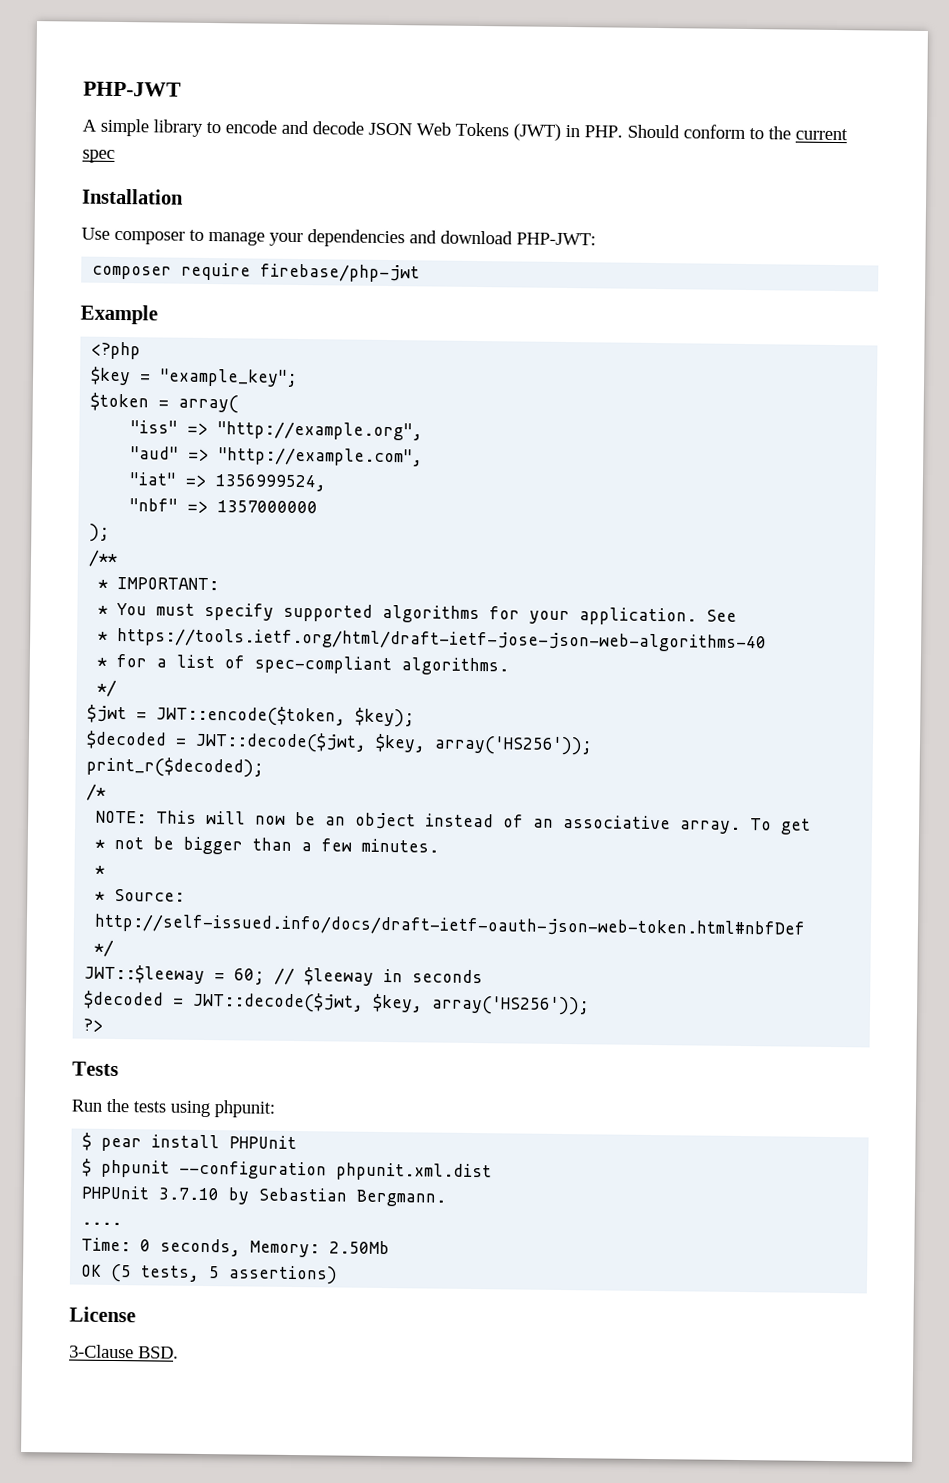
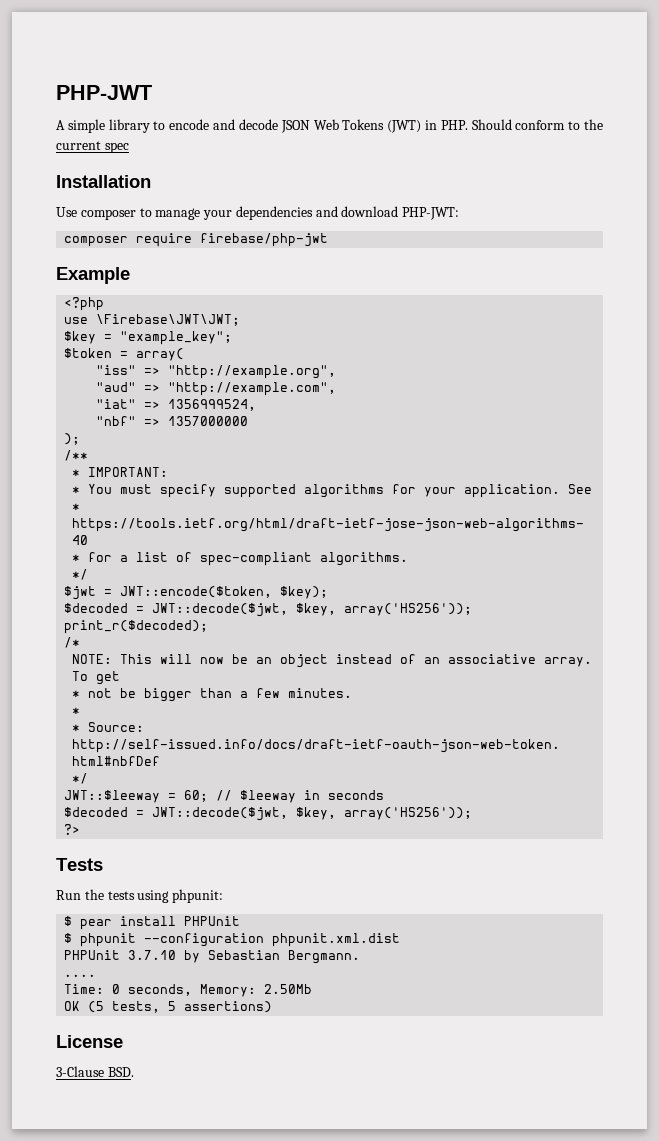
+ use \Firebase\JWT\JWT;

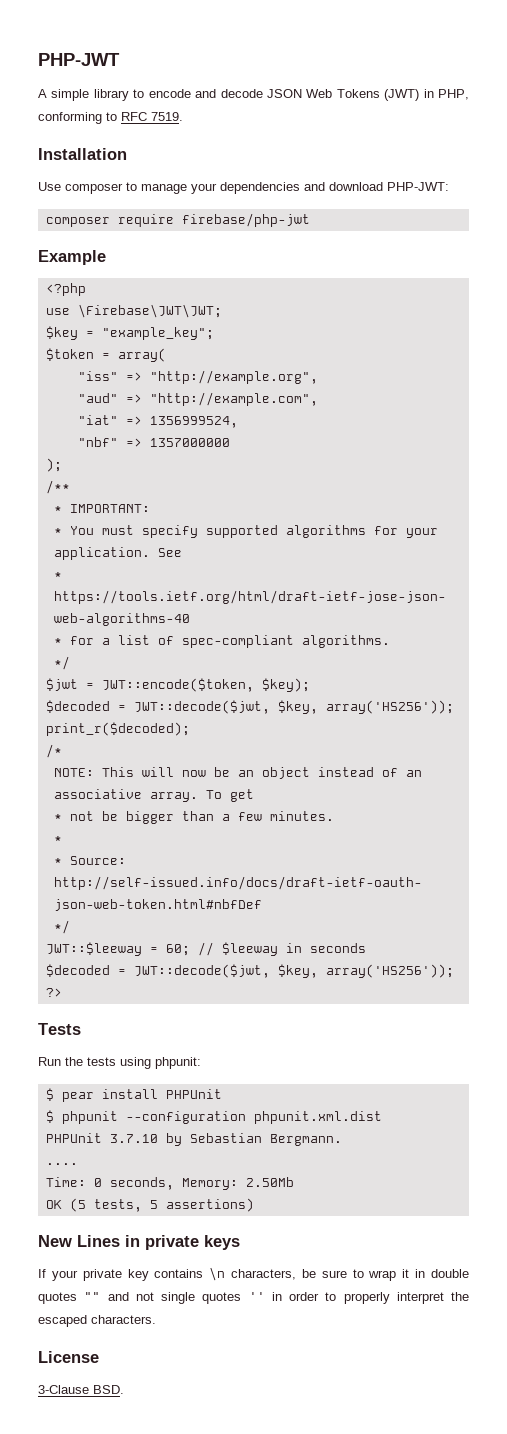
- A simple library to encode and decode JSON Web Tokens (JWT) in PHP. Should conform to the current spec
+ A simple library to encode and decode JSON Web Tokens (JWT) in PHP, conforming to RFC 7519.
+ New Lines in private keys
+ If your private key contains \n characters, be sure to wrap it in double quotes "" and not single quotes '' in order to properly interpret the escaped characters.

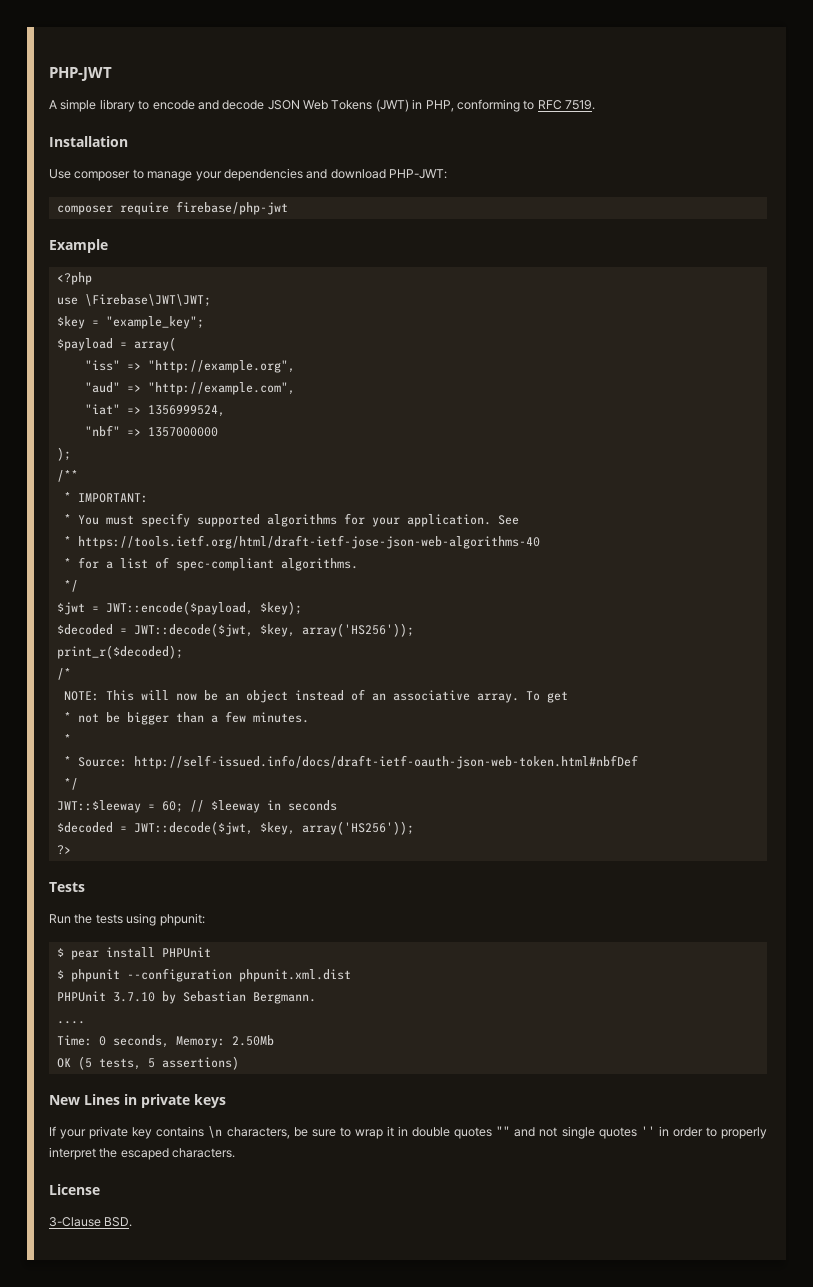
- $token = array(
+ $payload = array(
- $jwt = JWT::encode($token, $key);
+ $jwt = JWT::encode($payload, $key);

